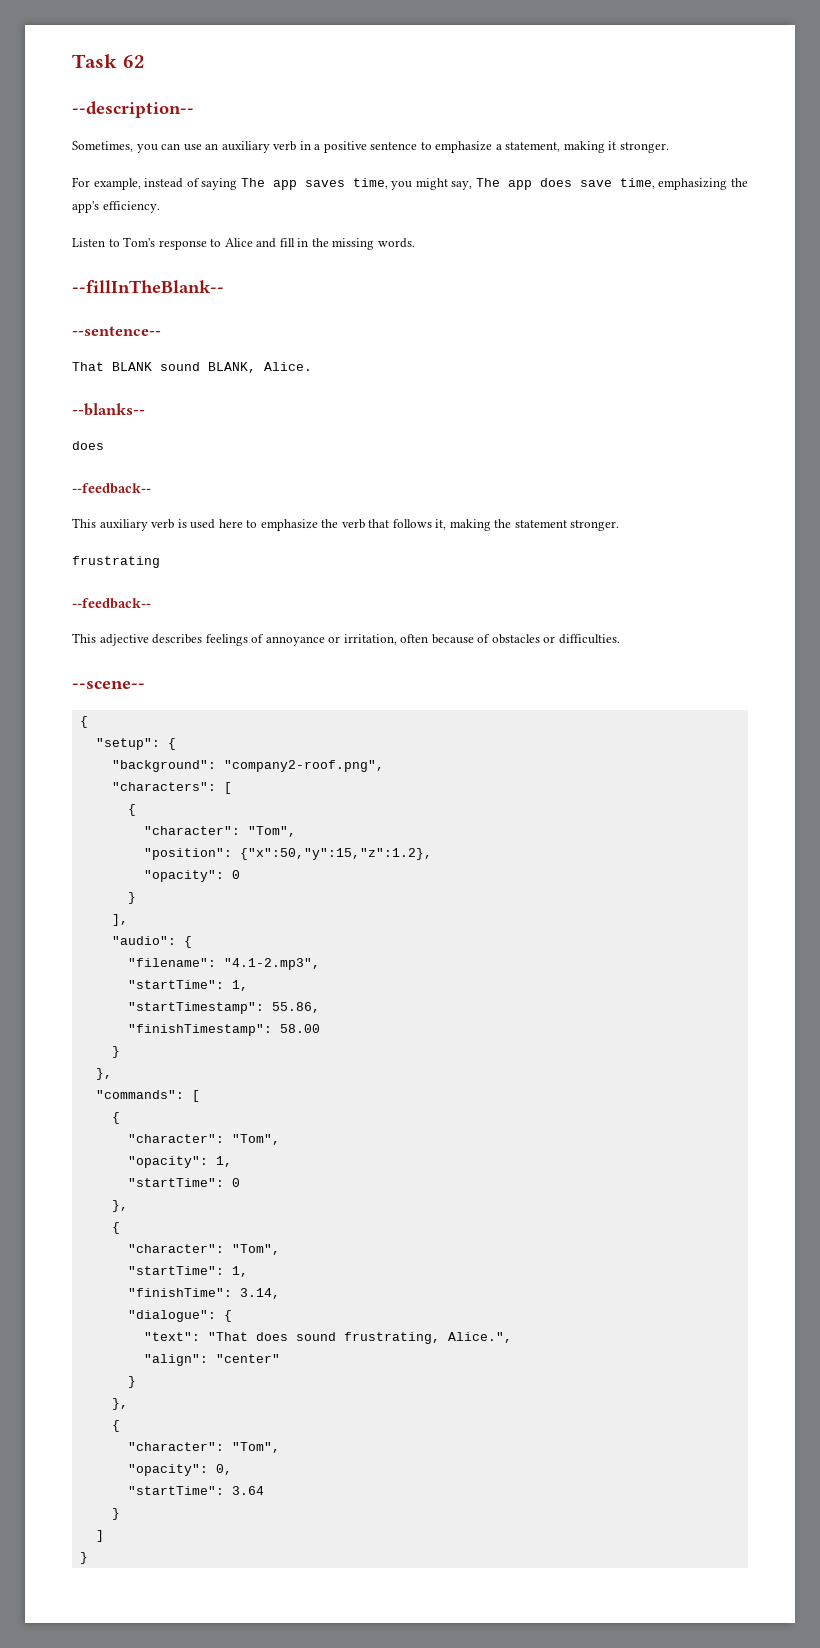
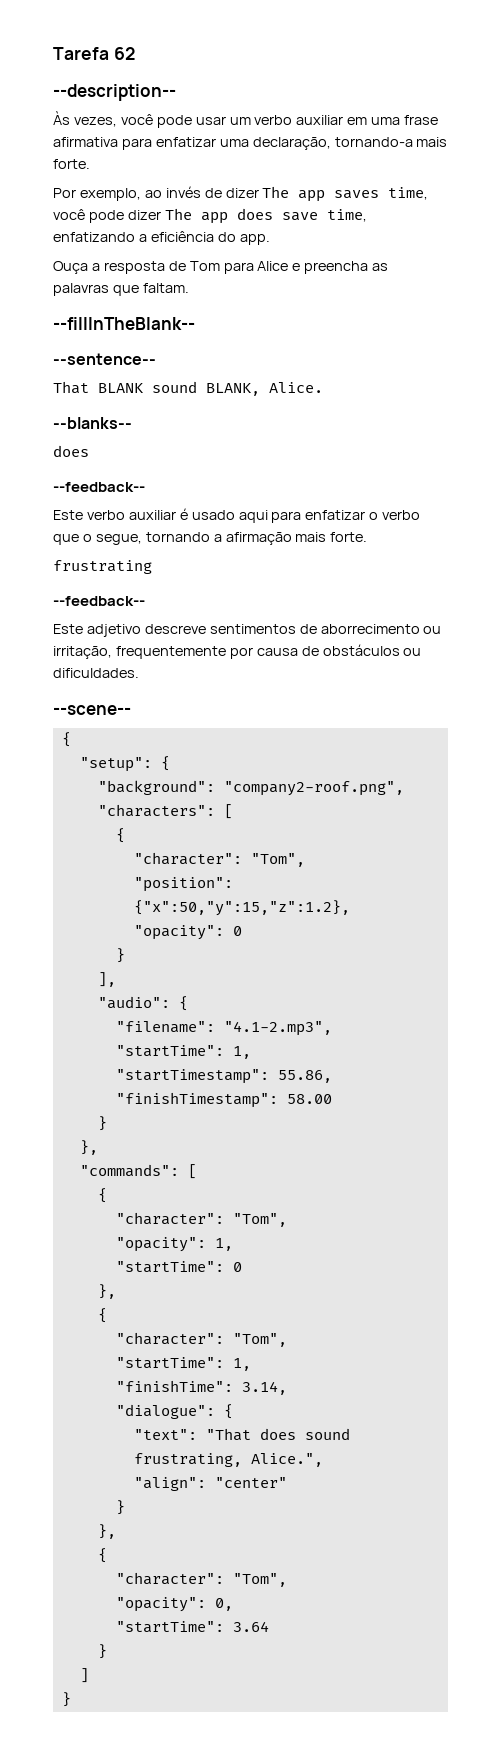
- Task 62
+ Tarefa 62
- Sometimes, you can use an auxiliary verb in a positive sentence to emphasize a statement, making it stronger.
- For example, instead of saying The app saves time, you might say, The app does save time, emphasizing the app's efficiency.
- Listen to Tom's response to Alice and fill in the missing words.
+ Às vezes, você pode usar um verbo auxiliar em uma frase afirmativa para enfatizar uma declaração, tornando-a mais forte.
+ Por exemplo, ao invés de dizer The app saves time, você pode dizer The app does save time, enfatizando a eficiência do app.
+ Ouça a resposta de Tom para Alice e preencha as palavras que faltam.
- This auxiliary verb is used here to emphasize the verb that follows it, making the statement stronger.
+ Este verbo auxiliar é usado aqui para enfatizar o verbo que o segue, tornando a afirmação mais forte.
  frustrating
  --feedback--
- This adjective describes feelings of annoyance or irritation, often because of obstacles or difficulties.
+ Este adjetivo descreve sentimentos de aborrecimento ou irritação, frequentemente por causa de obstáculos ou dificuldades.

